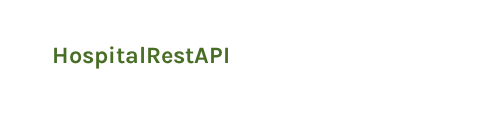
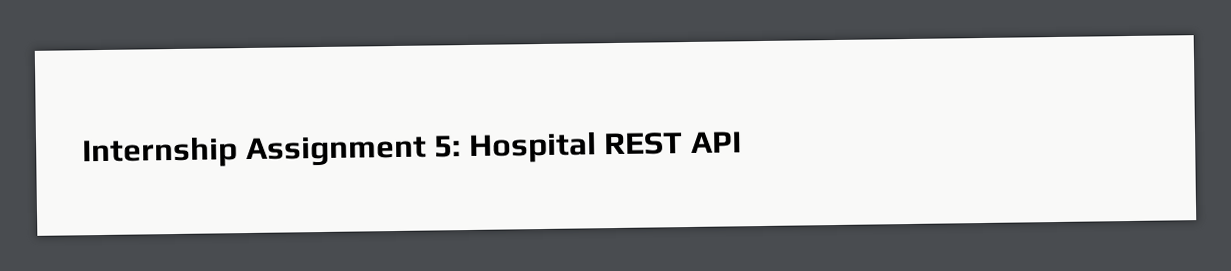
- HospitalRestAPI
+ Internship Assignment 5: Hospital REST API

